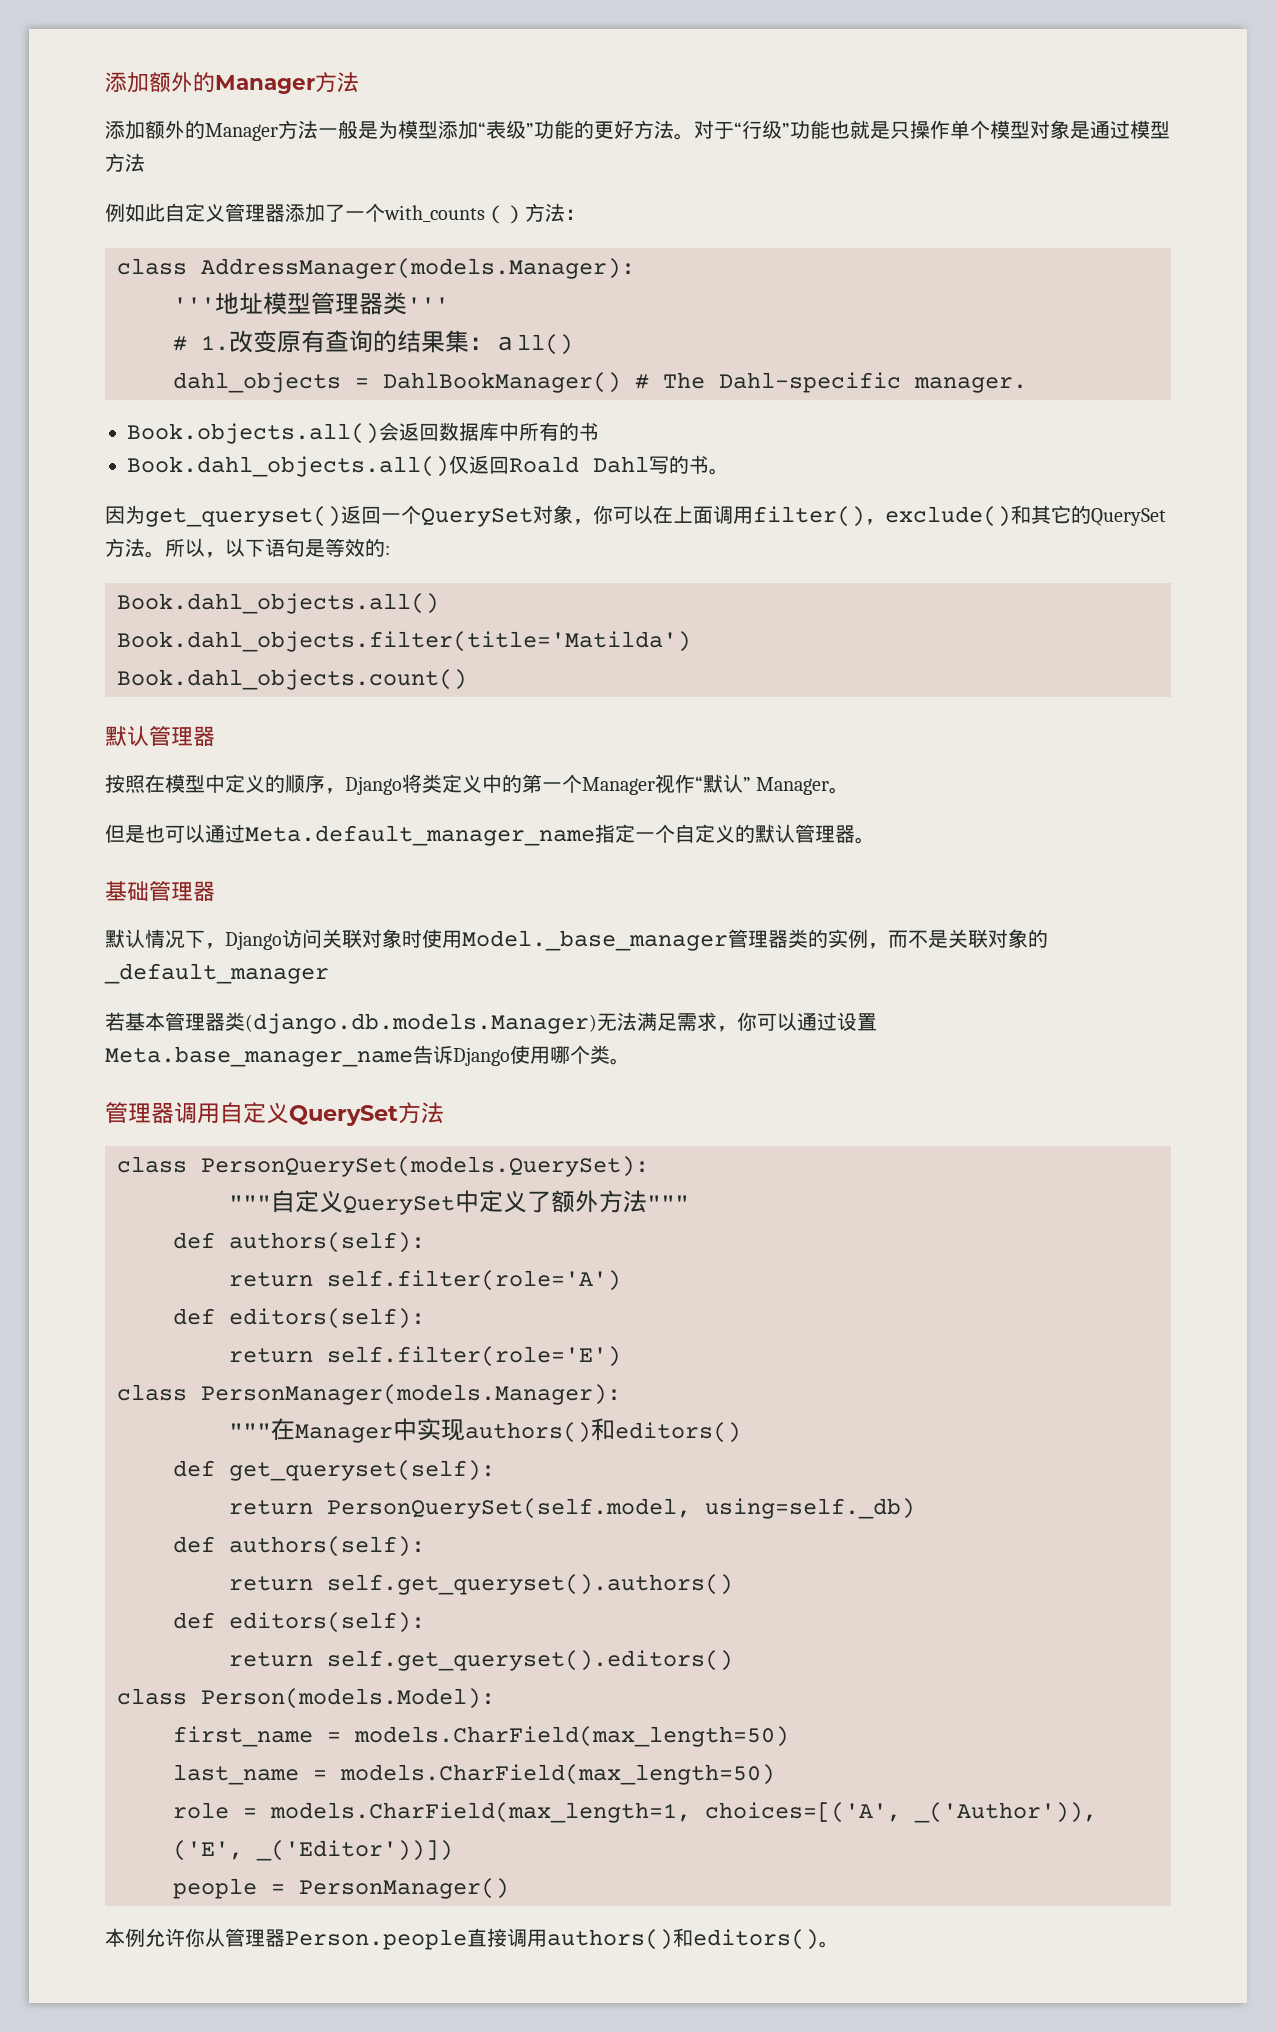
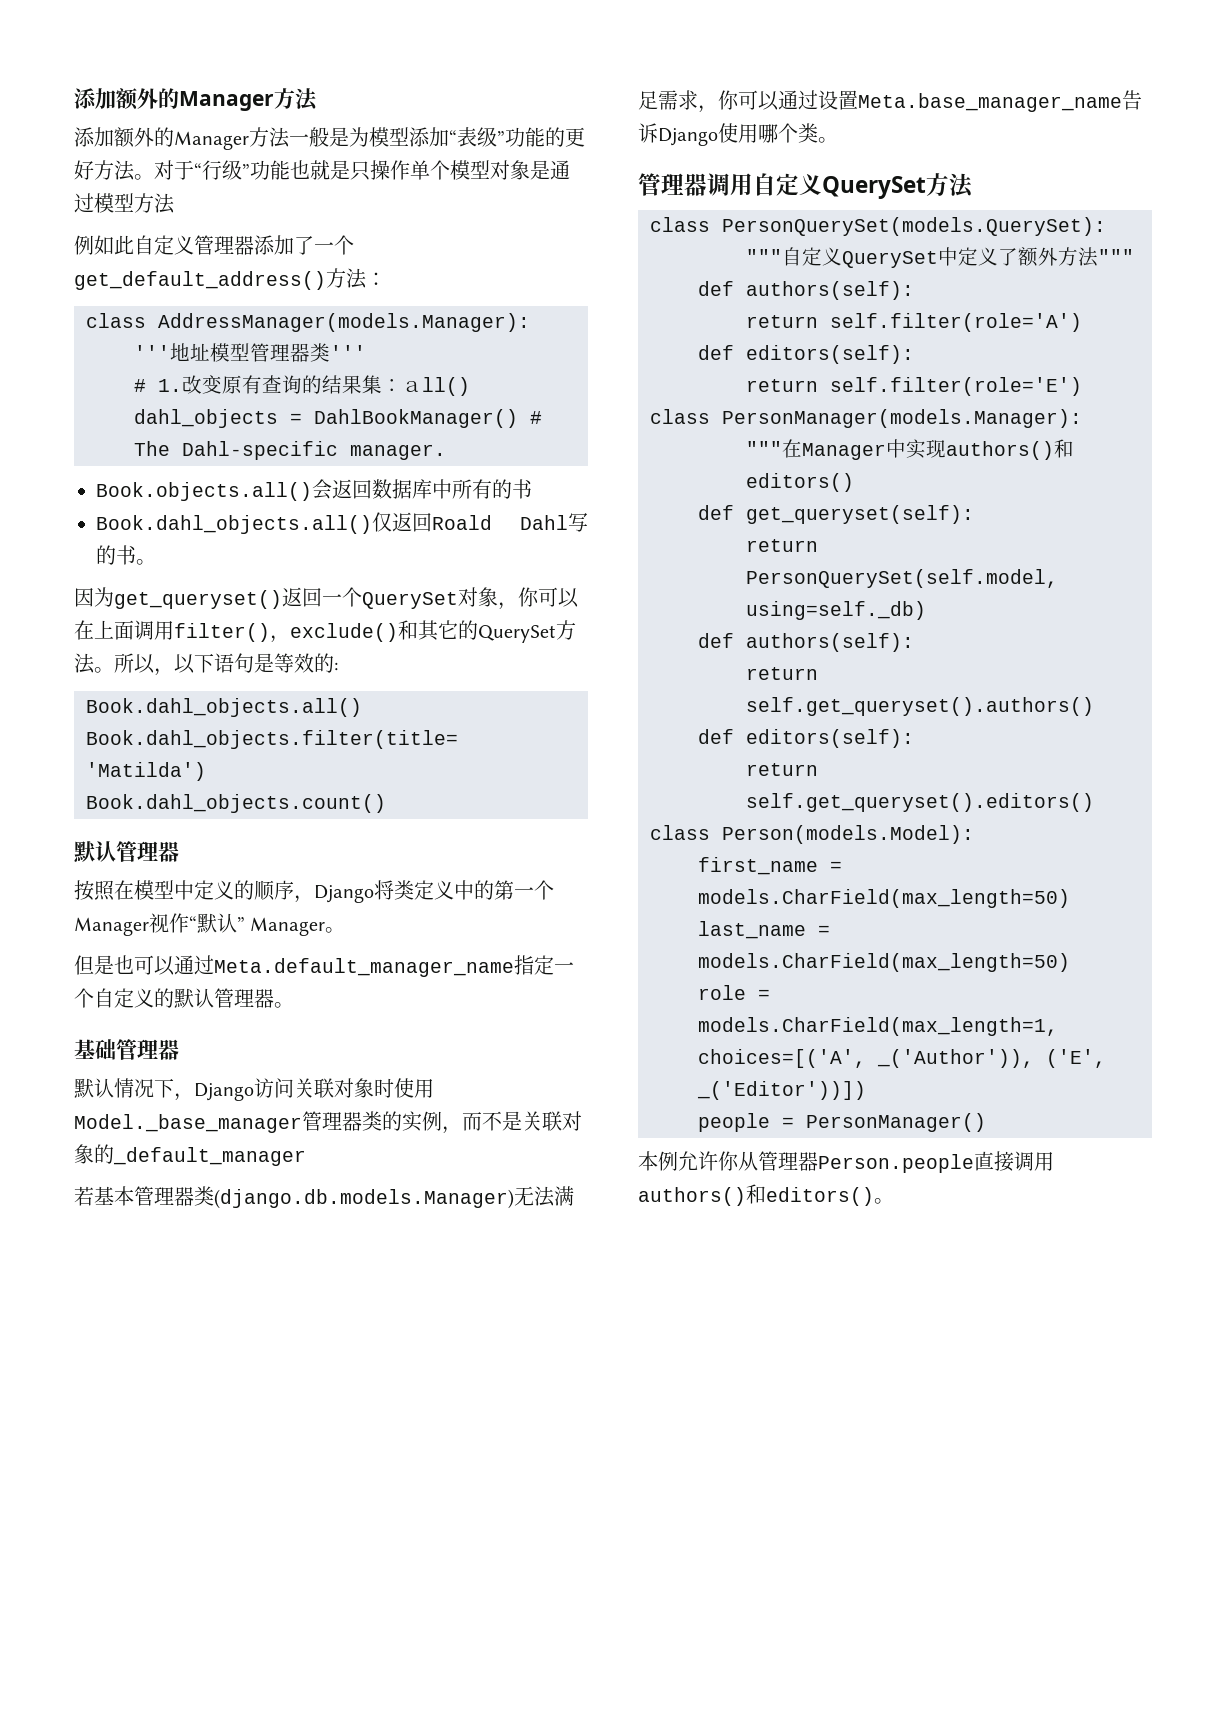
- 例如此自定义管理器添加了一个with_counts（）方法：
+ 例如此自定义管理器添加了一个get_default_address()方法：

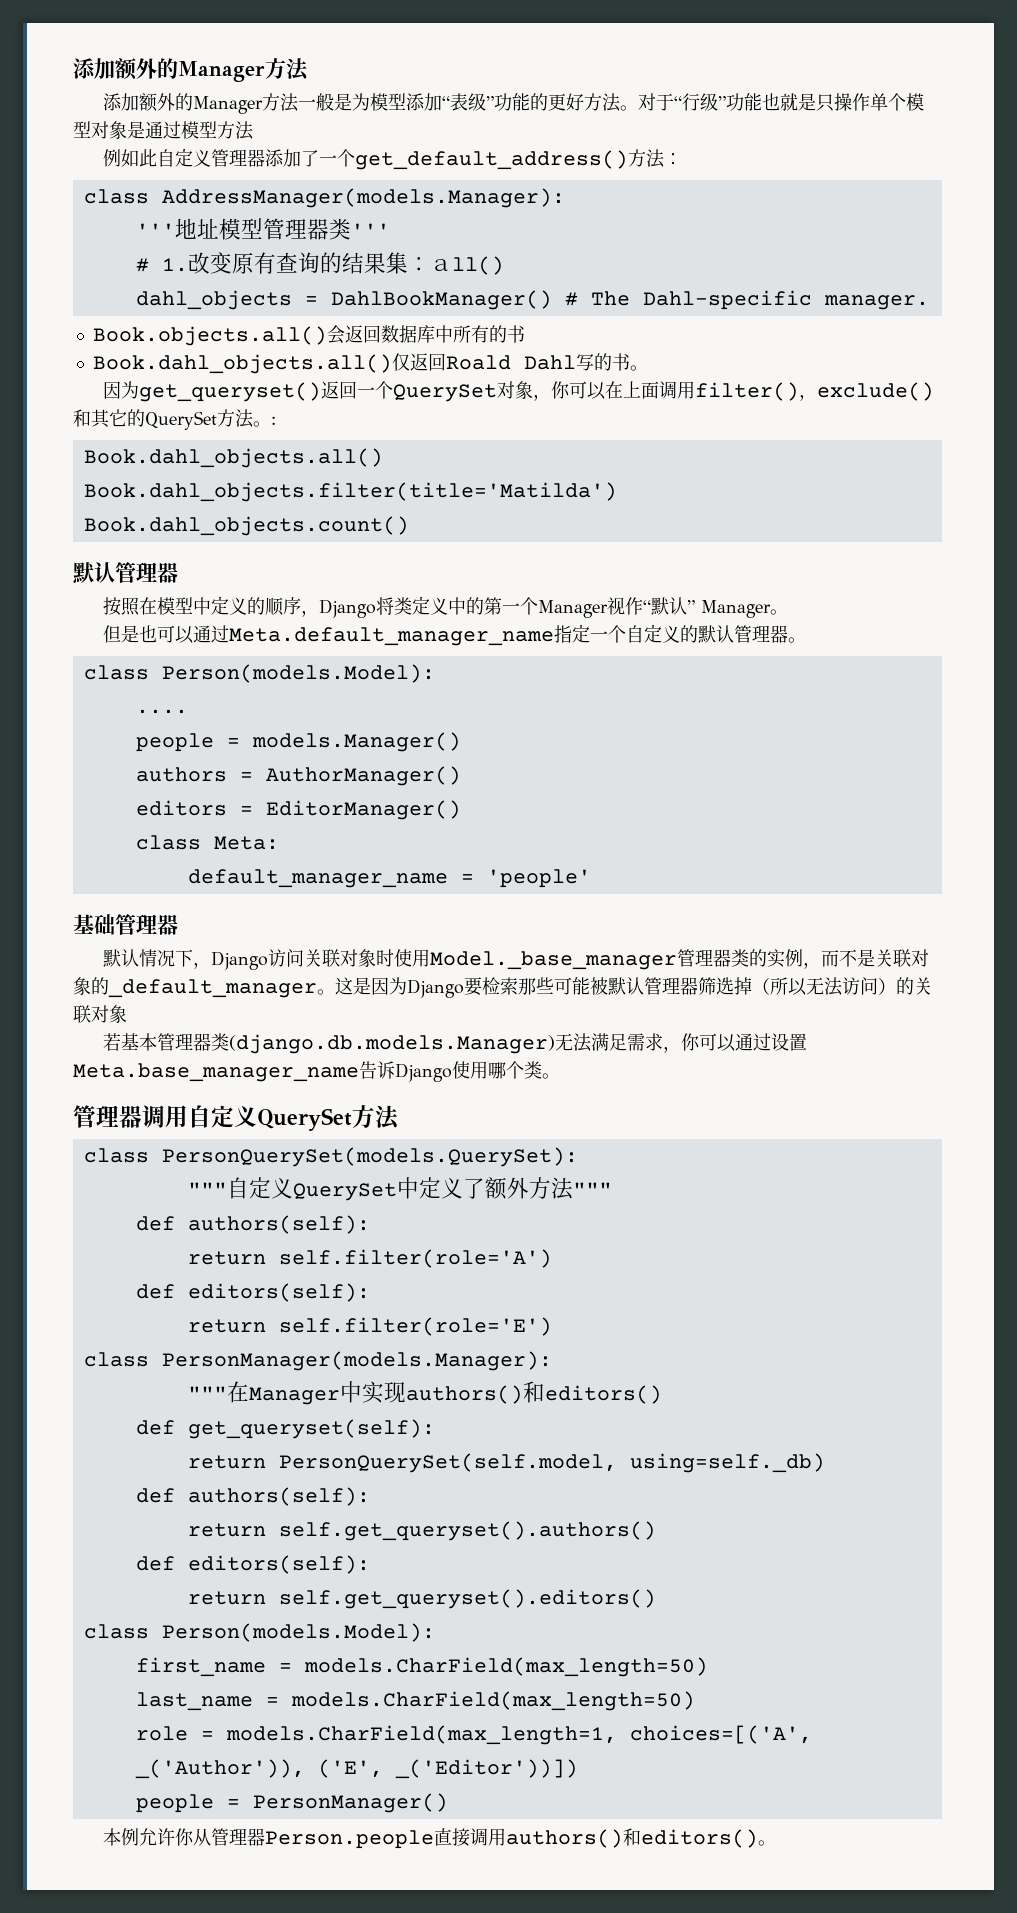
- 因为get_queryset()返回一个QuerySet对象，你可以在上面调用filter()，exclude()和其它的QuerySet方法。所以，以下语句是等效的:
+ 因为get_queryset()返回一个QuerySet对象，你可以在上面调用filter()，exclude()和其它的QuerySet方法。:
  但是也可以通过Meta.default_manager_name指定一个自定义的默认管理器。
+ class Person(models.Model):
+ ....
+ people = models.Manager()
+ authors = AuthorManager()
+ editors = EditorManager()
+ class Meta:
+ default_manager_name = 'people'
- 默认情况下，Django访问关联对象时使用Model._base_manager管理器类的实例，而不是关联对象的_default_manager
+ 默认情况下，Django访问关联对象时使用Model._base_manager管理器类的实例，而不是关联对象的_default_manager。这是因为Django要检索那些可能被默认管理器筛选掉（所以无法访问）的关联对象

